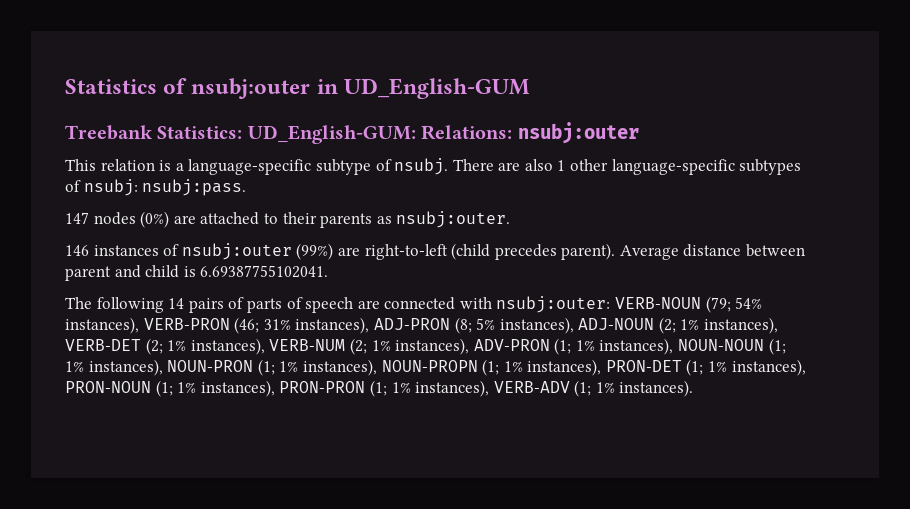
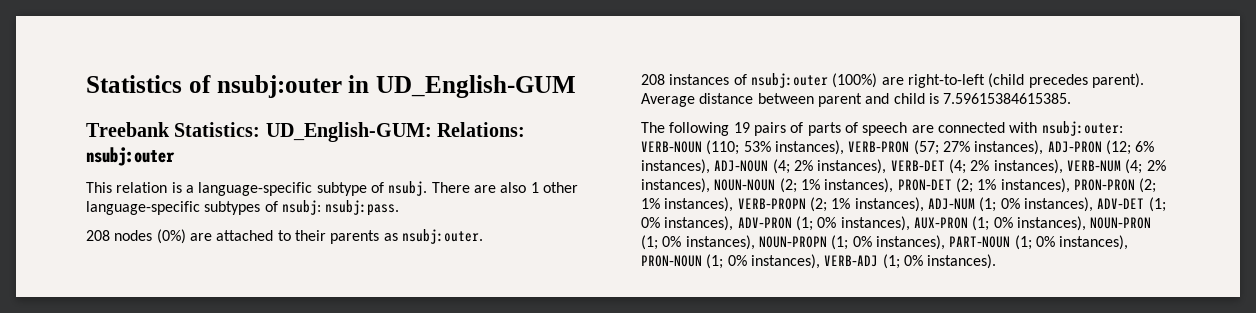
- 147 nodes (0%) are attached to their parents as nsubj:outer.
+ 208 nodes (0%) are attached to their parents as nsubj:outer.
- 146 instances of nsubj:outer (99%) are right-to-left (child precedes parent).
+ 208 instances of nsubj:outer (100%) are right-to-left (child precedes parent).
- Average distance between parent and child is 6.69387755102041.
+ Average distance between parent and child is 7.59615384615385.
- The following 14 pairs of parts of speech are connected with nsubj:outer: VERB-NOUN (79; 54% instances), VERB-PRON (46; 31% instances), ADJ-PRON (8; 5% instances), ADJ-NOUN (2; 1% instances), VERB-DET (2; 1% instances), VERB-NUM (2; 1% instances), ADV-PRON (1; 1% instances), NOUN-NOUN (1; 1% instances), NOUN-PRON (1; 1% instances), NOUN-PROPN (1; 1% instances), PRON-DET (1; 1% instances), PRON-NOUN (1; 1% instances), PRON-PRON (1; 1% instances), VERB-ADV (1; 1% instances).
+ The following 19 pairs of parts of speech are connected with nsubj:outer: VERB-NOUN (110; 53% instances), VERB-PRON (57; 27% instances), ADJ-PRON (12; 6% instances), ADJ-NOUN (4; 2% instances), VERB-DET (4; 2% instances), VERB-NUM (4; 2% instances), NOUN-NOUN (2; 1% instances), PRON-DET (2; 1% instances), PRON-PRON (2; 1% instances), VERB-PROPN (2; 1% instances), ADJ-NUM (1; 0% instances), ADV-DET (1; 0% instances), ADV-PRON (1; 0% instances), AUX-PRON (1; 0% instances), NOUN-PRON (1; 0% instances), NOUN-PROPN (1; 0% instances), PART-NOUN (1; 0% instances), PRON-NOUN (1; 0% instances), VERB-ADJ (1; 0% instances).

